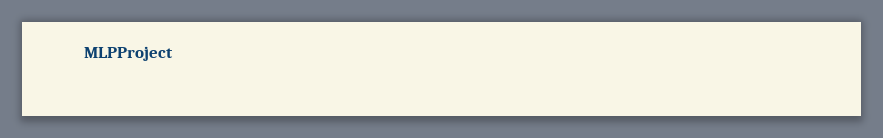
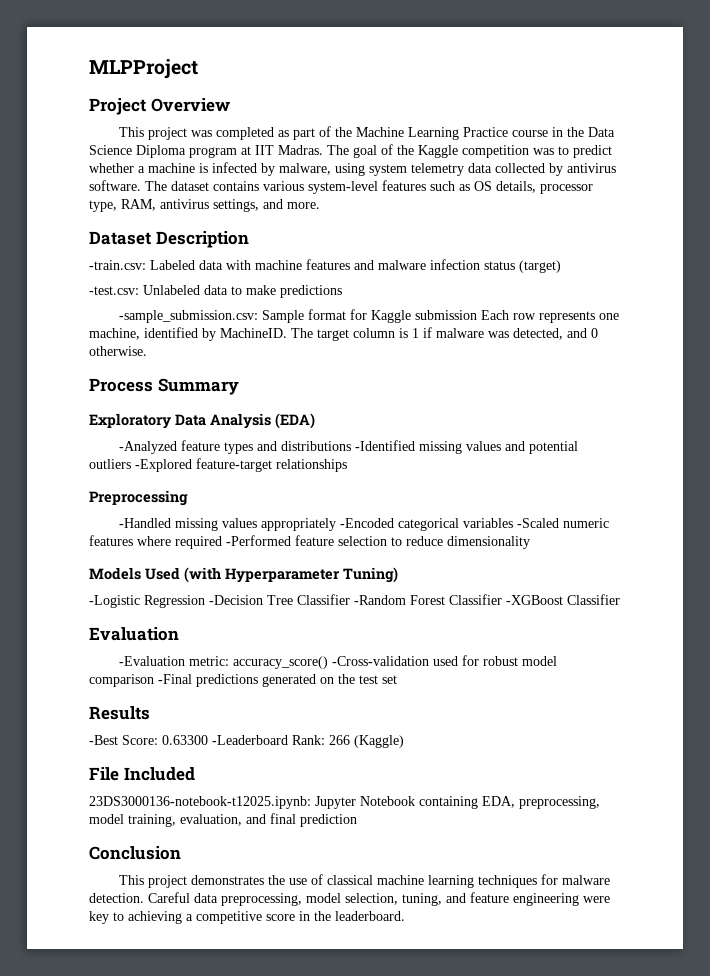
+ Project Overview
+ This project was completed as part of the Machine Learning Practice course in the Data Science Diploma program at IIT Madras. The goal of the Kaggle competition was to predict whether a machine is infected by malware, using system telemetry data collected by antivirus software. The dataset contains various system-level features such as OS details, processor type, RAM, antivirus settings, and more.
+ Dataset Description
+ -train.csv: Labeled data with machine features and malware infection status (target)
+ -test.csv: Unlabeled data to make predictions
+ -sample_submission.csv: Sample format for Kaggle submission Each row represents one machine, identified by MachineID. The target column is 1 if malware was detected, and 0 otherwise.
+ Process Summary
+ Exploratory Data Analysis (EDA)
+ -Analyzed feature types and distributions -Identified missing values and potential outliers -Explored feature-target relationships
+ Preprocessing
+ -Handled missing values appropriately -Encoded categorical variables -Scaled numeric features where required -Performed feature selection to reduce dimensionality
+ Models Used (with Hyperparameter Tuning)
+ -Logistic Regression -Decision Tree Classifier -Random Forest Classifier -XGBoost Classifier
+ Evaluation
+ -Evaluation metric: accuracy_score() -Cross-validation used for robust model comparison -Final predictions generated on the test set
+ Results
+ -Best Score: 0.63300 -Leaderboard Rank: 266 (Kaggle)
+ File Included
+ 23DS3000136-notebook-t12025.ipynb: Jupyter Notebook containing EDA, preprocessing, model training, evaluation, and final prediction
+ Conclusion
+ This project demonstrates the use of classical machine learning techniques for malware detection. Careful data preprocessing, model selection, tuning, and feature engineering were key to achieving a competitive score in the leaderboard.

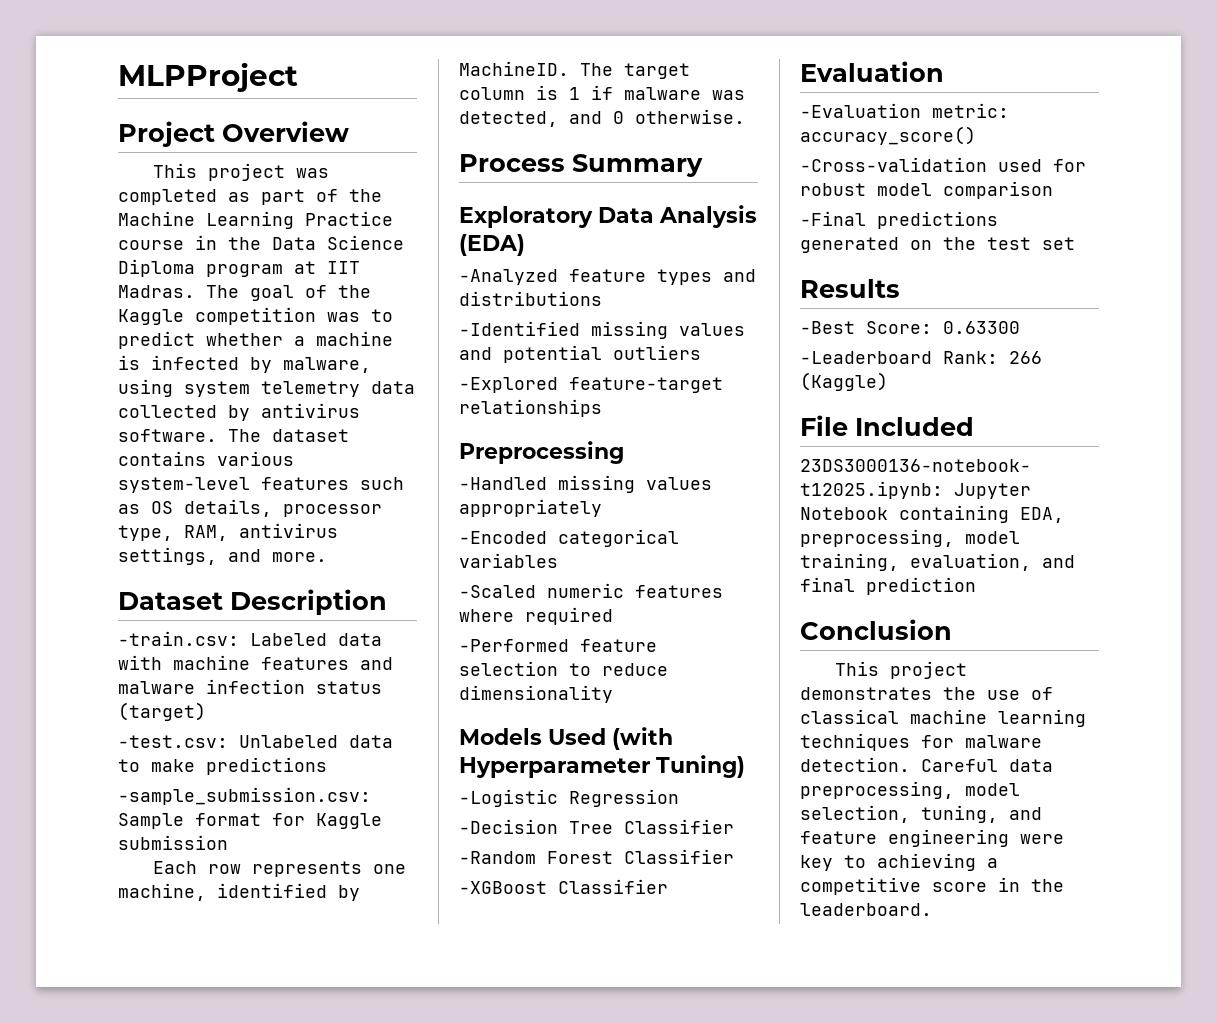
- -sample_submission.csv: Sample format for Kaggle submission Each row represents one machine, identified by MachineID.
+ -sample_submission.csv: Sample format for Kaggle submission
+ Each row represents one machine, identified by MachineID.
- -Analyzed feature types and distributions -Identified missing values and potential outliers -Explored feature-target relationships
+ -Analyzed feature types and distributions
+ -Identified missing values and potential outliers
+ -Explored feature-target relationships
- -Handled missing values appropriately -Encoded categorical variables -Scaled numeric features where required -Performed feature selection to reduce dimensionality
+ -Handled missing values appropriately
+ -Encoded categorical variables
+ -Scaled numeric features where required
+ -Performed feature selection to reduce dimensionality
- -Logistic Regression -Decision Tree Classifier -Random Forest Classifier -XGBoost Classifier
+ -Logistic Regression
+ -Decision Tree Classifier
+ -Random Forest Classifier
+ -XGBoost Classifier
- -Evaluation metric: accuracy_score() -Cross-validation used for robust model comparison -Final predictions generated on the test set
+ -Evaluation metric: accuracy_score()
+ -Cross-validation used for robust model comparison
+ -Final predictions generated on the test set
- -Best Score: 0.63300 -Leaderboard Rank: 266 (Kaggle)
+ -Best Score: 0.63300
+ -Leaderboard Rank: 266 (Kaggle)

